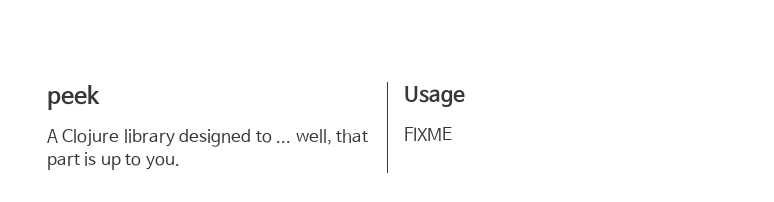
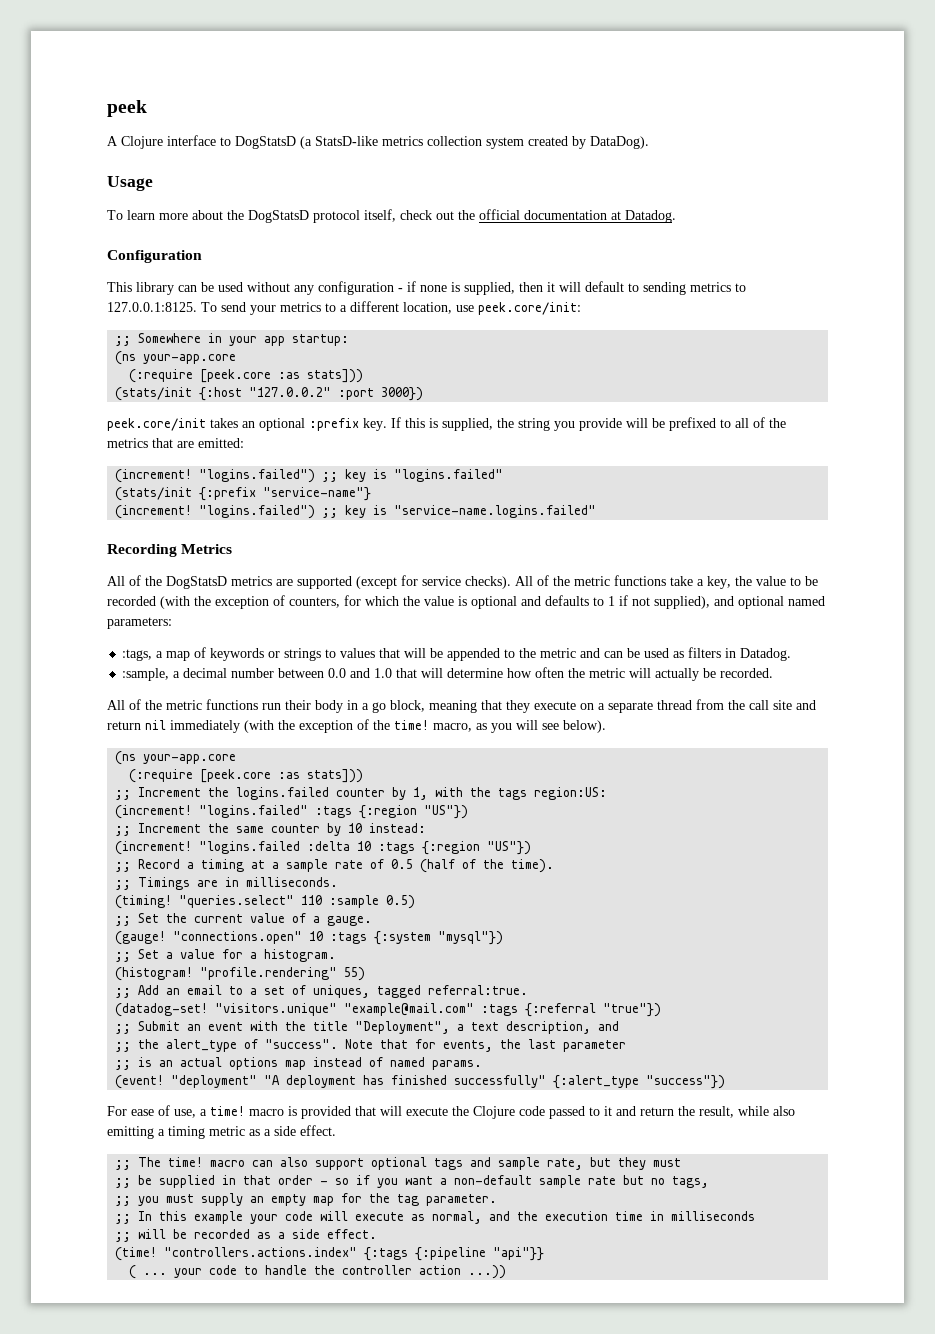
- A Clojure library designed to ... well, that part is up to you.
+ A Clojure interface to DogStatsD (a StatsD-like metrics collection system created by DataDog).
  Usage
- FIXME
+ To learn more about the DogStatsD protocol itself, check out the official documentation at Datadog.
+ Configuration
+ This library can be used without any configuration - if none is supplied, then it will default to sending metrics to 127.0.0.1:8125. To send your metrics to a different location, use peek.core/init:
+ ;; Somewhere in your app startup:
+ (ns your-app.core
+ (:require [peek.core :as stats]))
+ (stats/init {:host "127.0.0.2" :port 3000})
+ peek.core/init takes an optional :prefix key. If this is supplied, the string you provide will be prefixed to all of the metrics that are emitted:
+ (increment! "logins.failed") ;; key is "logins.failed"
+ (stats/init {:prefix "service-name"}
+ (increment! "logins.failed") ;; key is "service-name.logins.failed"
+ Recording Metrics
+ All of the DogStatsD metrics are supported (except for service checks). All of the metric functions take a key, the value to be recorded (with the exception of counters, for which the value is optional and defaults to 1 if not supplied), and optional named parameters:
+ :tags, a map of keywords or strings to values that will be appended to the metric and can be used as filters in Datadog.
+ :sample, a decimal number between 0.0 and 1.0 that will determine how often the metric will actually be recorded.
+ All of the metric functions run their body in a go block, meaning that they execute on a separate thread from the call site and return nil immediately (with the exception of the time! macro, as you will see below).
+ (ns your-app.core
+ (:require [peek.core :as stats]))
+ ;; Increment the logins.failed counter by 1, with the tags region:US:
+ (increment! "logins.failed" :tags {:region "US"})
+ ;; Increment the same counter by 10 instead:
+ (increment! "logins.failed :delta 10 :tags {:region "US"})
+ ;; Record a timing at a sample rate of 0.5 (half of the time).
+ ;; Timings are in milliseconds.
+ (timing! "queries.select" 110 :sample 0.5)
+ ;; Set the current value of a gauge.
+ (gauge! "connections.open" 10 :tags {:system "mysql"})
+ ;; Set a value for a histogram.
+ (histogram! "profile.rendering" 55)
+ ;; Add an email to a set of uniques, tagged referral:true.
+ (datadog-set! "visitors.unique" "example@mail.com" :tags {:referral "true"})
+ ;; Submit an event with the title "Deployment", a text description, and
+ ;; the alert_type of "success". Note that for events, the last parameter
+ ;; is an actual options map instead of named params.
+ (event! "deployment" "A deployment has finished successfully" {:alert_type "success"})
+ For ease of use, a time! macro is provided that will execute the Clojure code passed to it and return the result, while also emitting a timing metric as a side effect.
+ ;; The time! macro can also support optional tags and sample rate, but they must
+ ;; be supplied in that order - so if you want a non-default sample rate but no tags,
+ ;; you must supply an empty map for the tag parameter.
+ ;; In this example your code will execute as normal, and the execution time in milliseconds
+ ;; will be recorded as a side effect.
+ (time! "controllers.actions.index" {:tags {:pipeline "api"}}
+ ( ... your code to handle the controller action ...))

